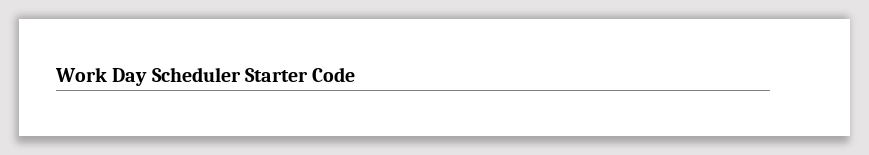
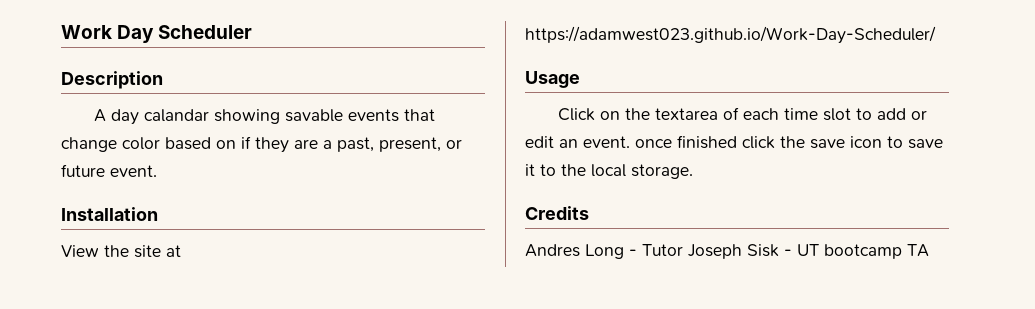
- Work Day Scheduler Starter Code
+ Work Day Scheduler
+ Description
+ A day calandar showing savable events that change color based on if they are a past, present, or future event.
+ Installation
+ View the site at https://adamwest023.github.io/Work-Day-Scheduler/
+ Usage
+ Click on the textarea of each time slot to add or edit an event. once finished click the save icon to save it to the local storage.
+ Credits
+ Andres Long - Tutor Joseph Sisk - UT bootcamp TA

